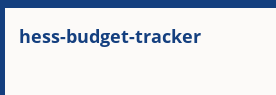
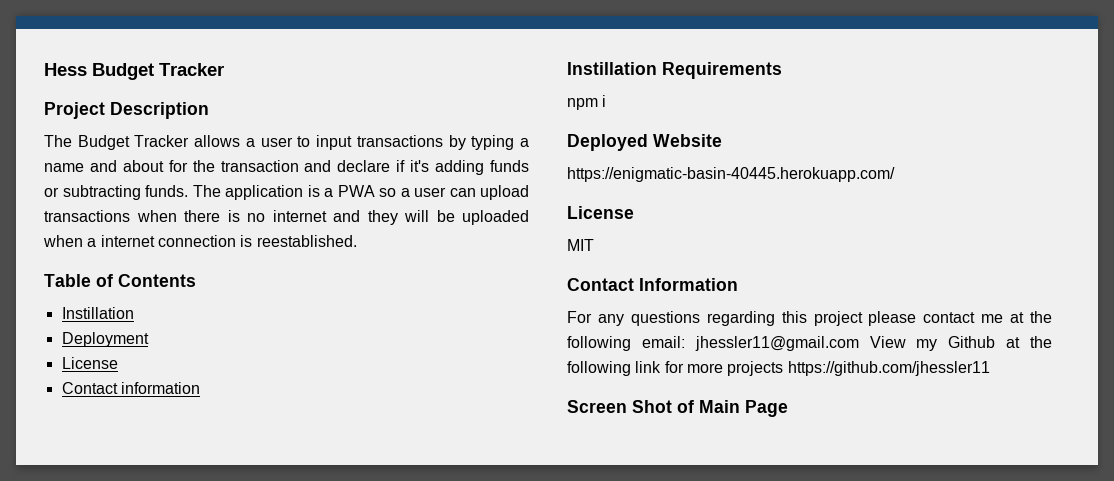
- hess-budget-tracker
+ Hess Budget Tracker
+ Project Description
+ The Budget Tracker allows a user to input transactions by typing a name and about for the transaction and declare if it's adding funds or subtracting funds. The application is a PWA so a user can upload transactions when there is no internet and they will be uploaded when a internet connection is reestablished.
+ Table of Contents
+ Instillation
+ Deployment
+ License
+ Contact information
+ Instillation Requirements
+ npm i
+ Deployed Website
+ https://enigmatic-basin-40445.herokuapp.com/
+ License
+ MIT
+ Contact Information
+ For any questions regarding this project please contact me at the following email: jhessler11@gmail.com View my Github at the following link for more projects https://github.com/jhessler11
+ Screen Shot of Main Page

